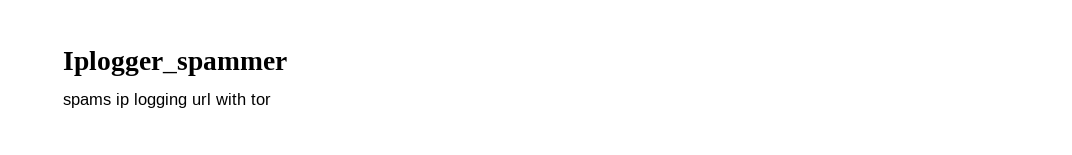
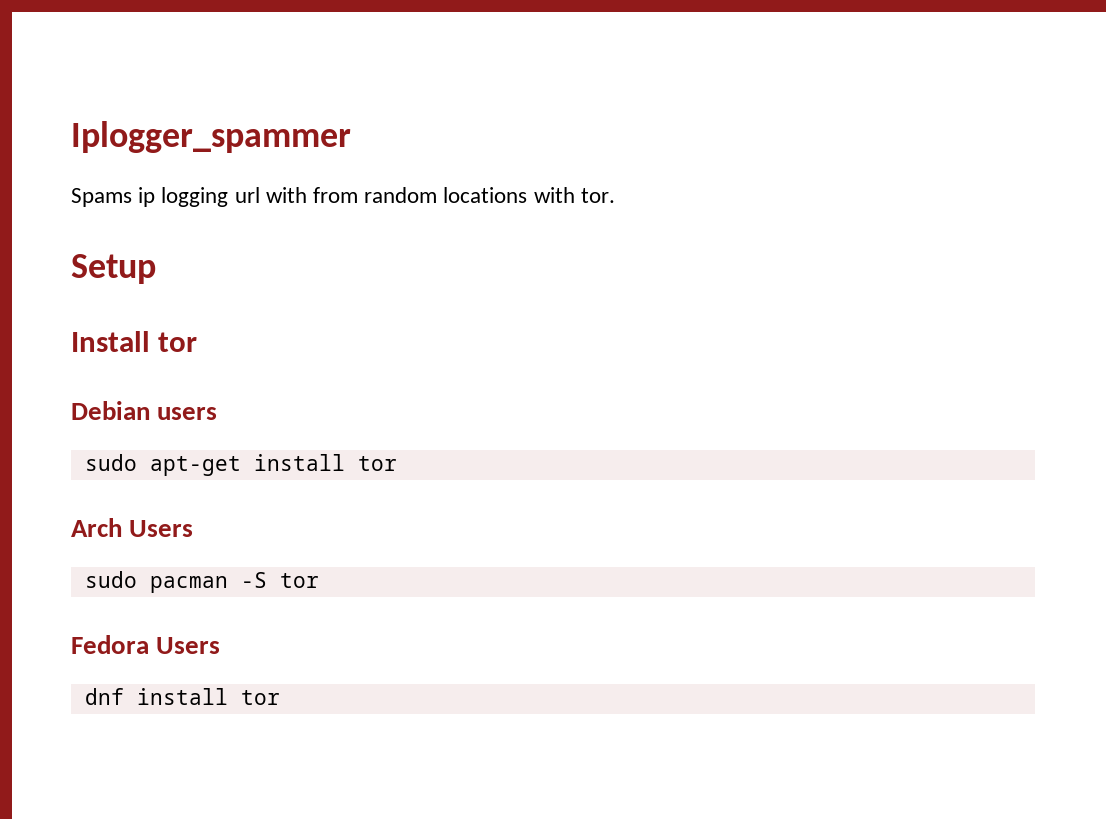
- spams ip logging url with tor
+ Spams ip logging url with from random locations with tor.
+ Setup
+ Install tor
+ Debian users
+ sudo apt-get install tor
+ Arch Users
+ sudo pacman -S tor
+ Fedora Users
+ dnf install tor

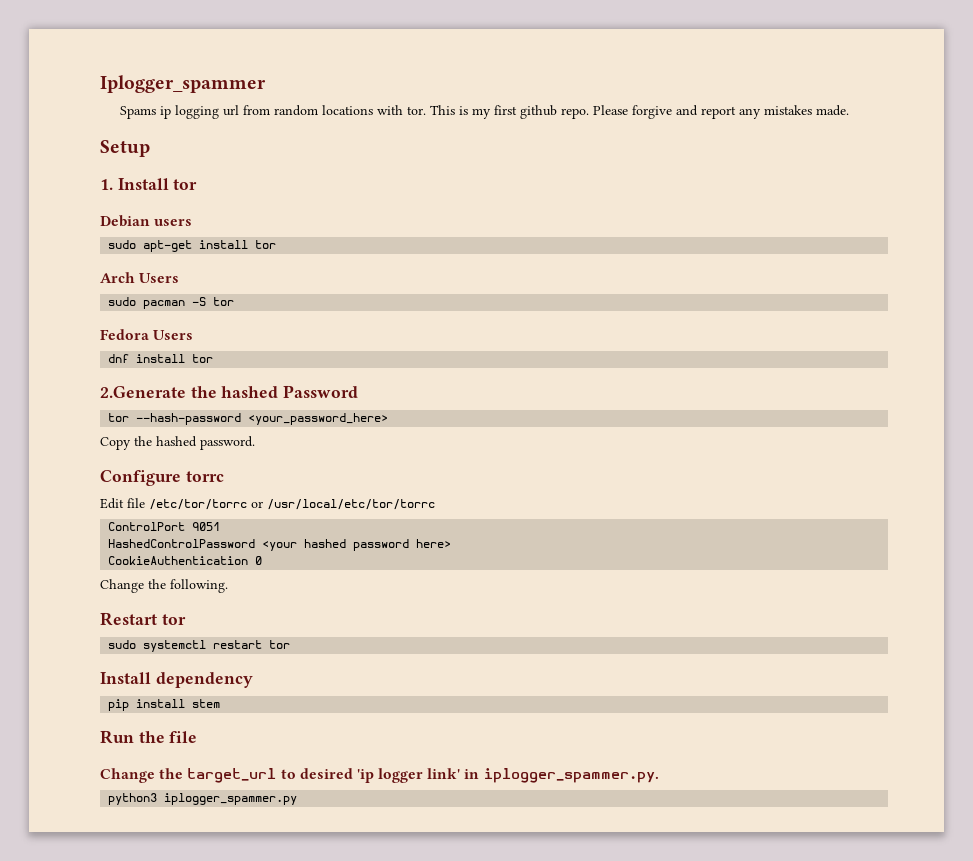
- Spams ip logging url with from random locations with tor.
+ Spams ip logging url from random locations with tor. This is my first github repo. Please forgive and report any mistakes made.
- Install tor
+ 1. Install tor
+ 2.Generate the hashed Password
+ tor --hash-password <your_password_here>
+ Copy the hashed password.
+ Configure torrc
+ Edit file /etc/tor/torrc or /usr/local/etc/tor/torrc
+ ControlPort 9051
+ HashedControlPassword <your hashed password here>
+ CookieAuthentication 0
+ Change the following.
+ Restart tor
+ sudo systemctl restart tor
+ Install dependency
+ pip install stem
+ Run the file
+ Change the target_url to desired 'ip logger link' in iplogger_spammer.py.
+ python3 iplogger_spammer.py

